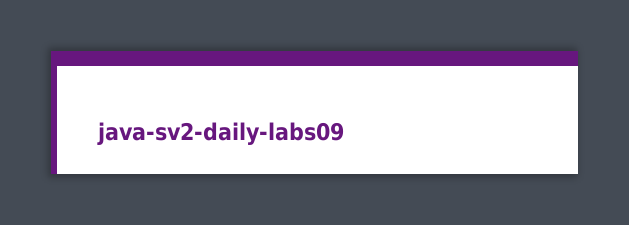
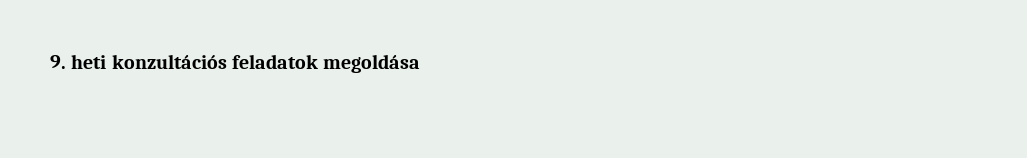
- java-sv2-daily-labs09
+ 9. heti konzultációs feladatok megoldása

